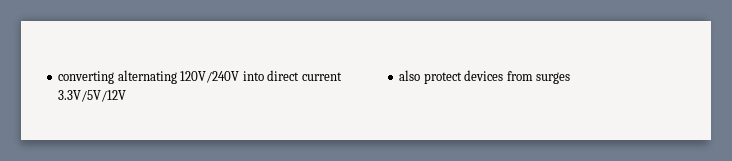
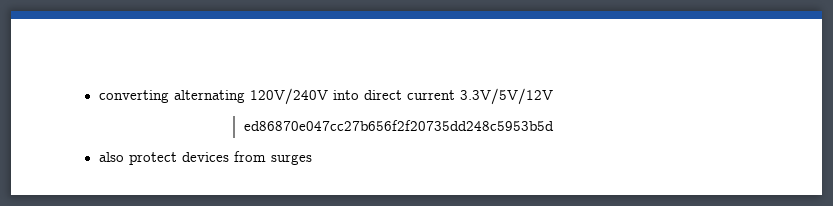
+ ed86870e047cc27b656f2f20735dd248c5953b5d

